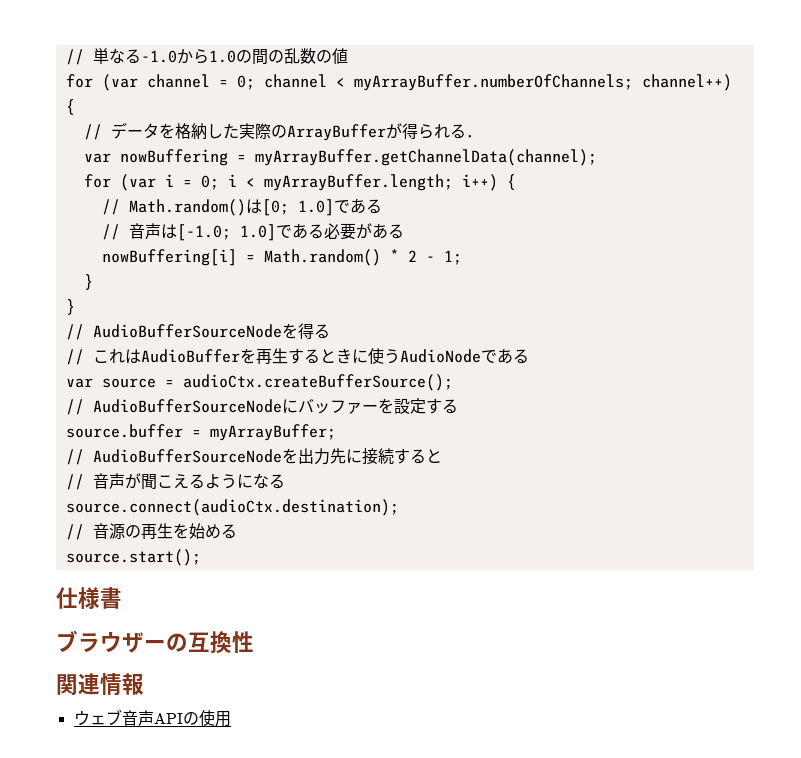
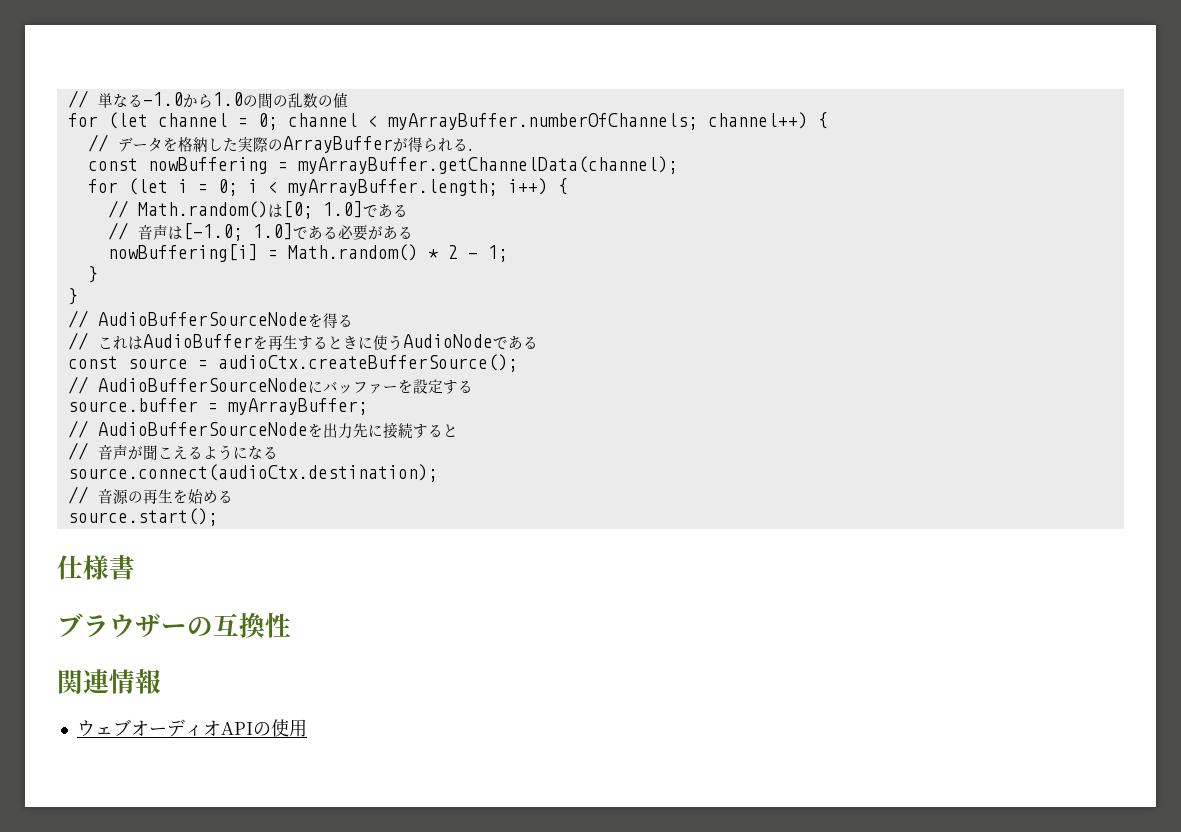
- for (var channel = 0; channel < myArrayBuffer.numberOfChannels; channel++) {
+ for (let channel = 0; channel < myArrayBuffer.numberOfChannels; channel++) {
- var nowBuffering = myArrayBuffer.getChannelData(channel);
+ const nowBuffering = myArrayBuffer.getChannelData(channel);
- for (var i = 0; i < myArrayBuffer.length; i++) {
+ for (let i = 0; i < myArrayBuffer.length; i++) {
- var source = audioCtx.createBufferSource();
+ const source = audioCtx.createBufferSource();
- ウェブ音声APIの使用
+ ウェブオーディオAPIの使用

